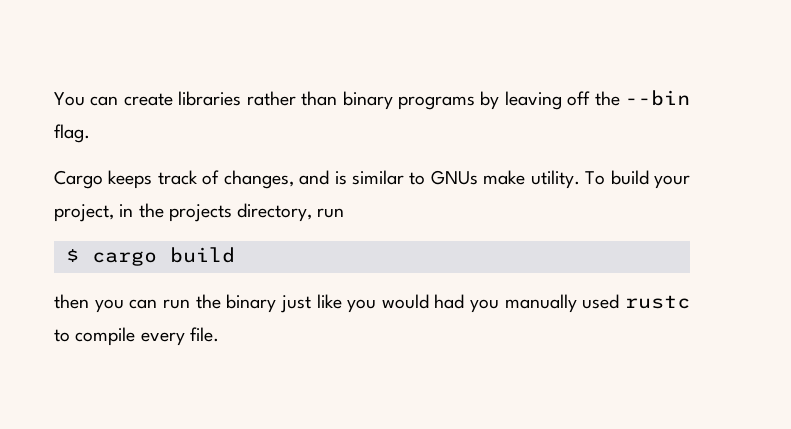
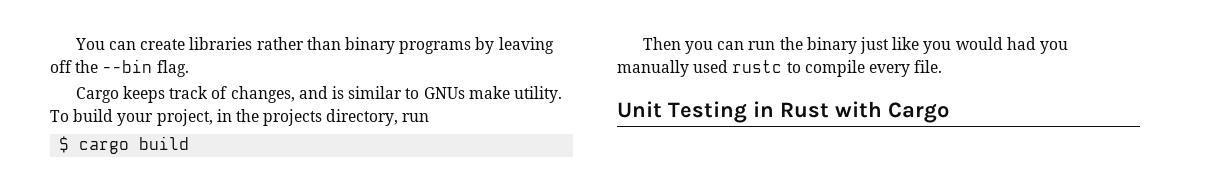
- then you can run the binary just like you would had you manually used rustc to compile every file.
+ Then you can run the binary just like you would had you manually used rustc to compile every file.
+ Unit Testing in Rust with Cargo

